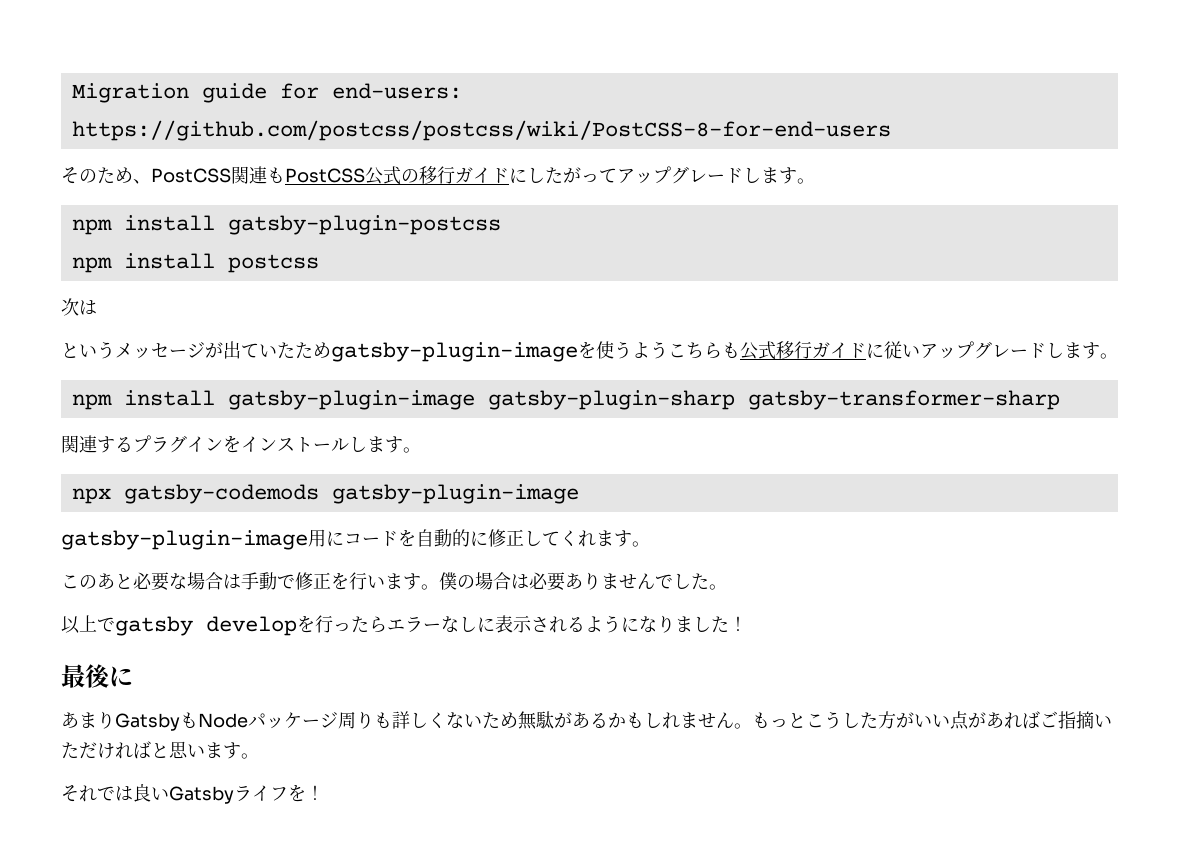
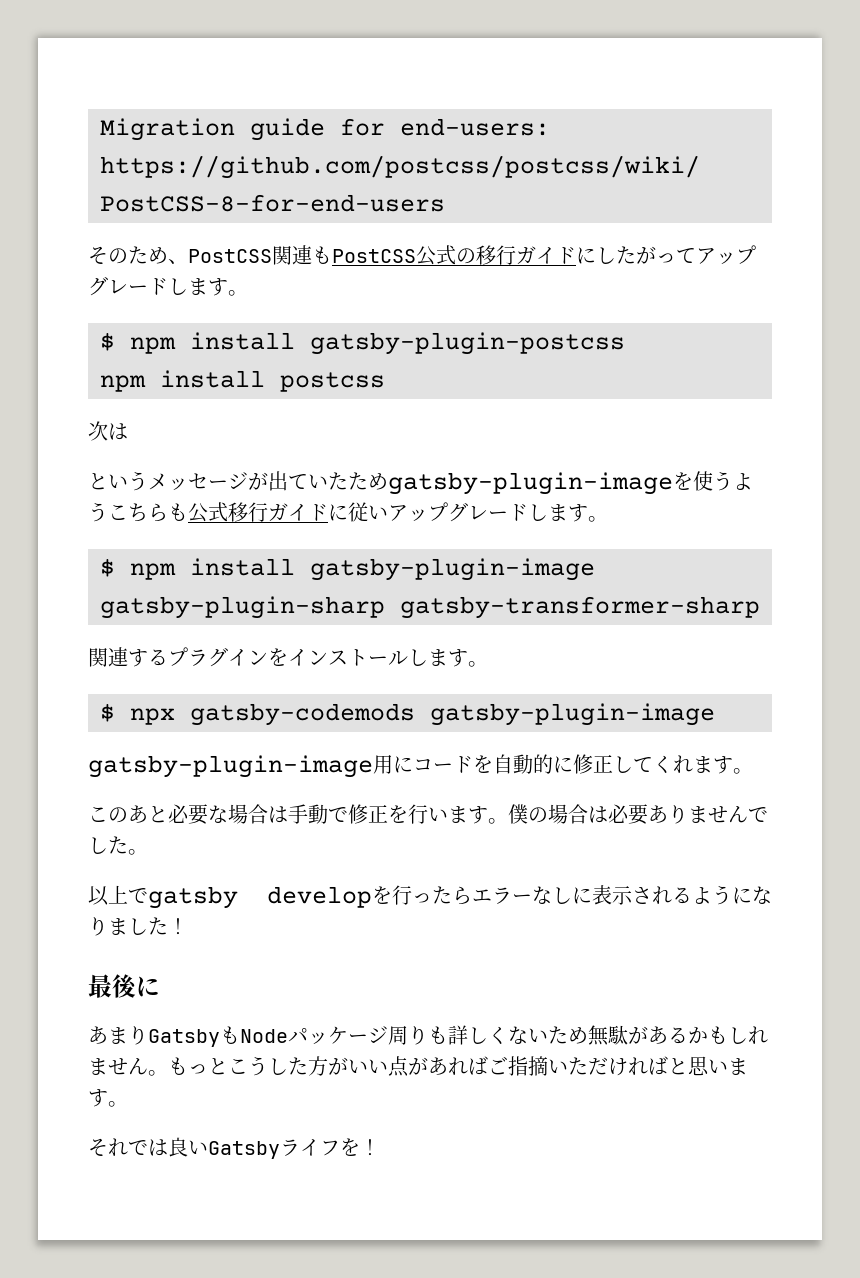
- npm install gatsby-plugin-postcss
+ $ npm install gatsby-plugin-postcss
- npm install gatsby-plugin-image gatsby-plugin-sharp gatsby-transformer-sharp
+ $ npm install gatsby-plugin-image gatsby-plugin-sharp gatsby-transformer-sharp
- npx gatsby-codemods gatsby-plugin-image
+ $ npx gatsby-codemods gatsby-plugin-image

